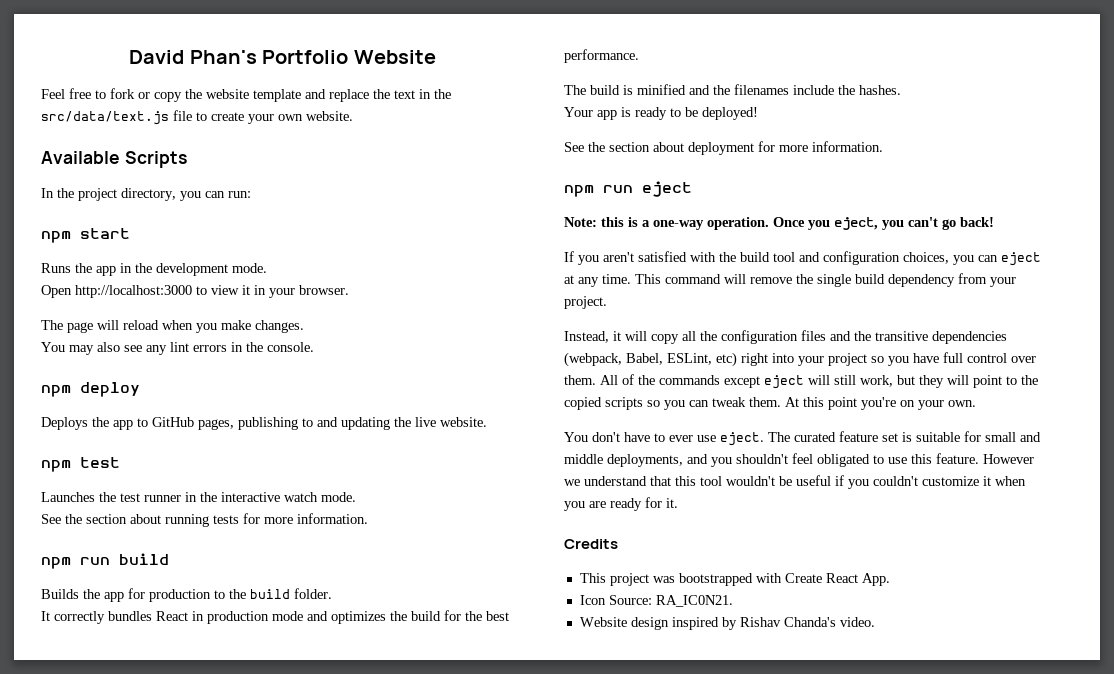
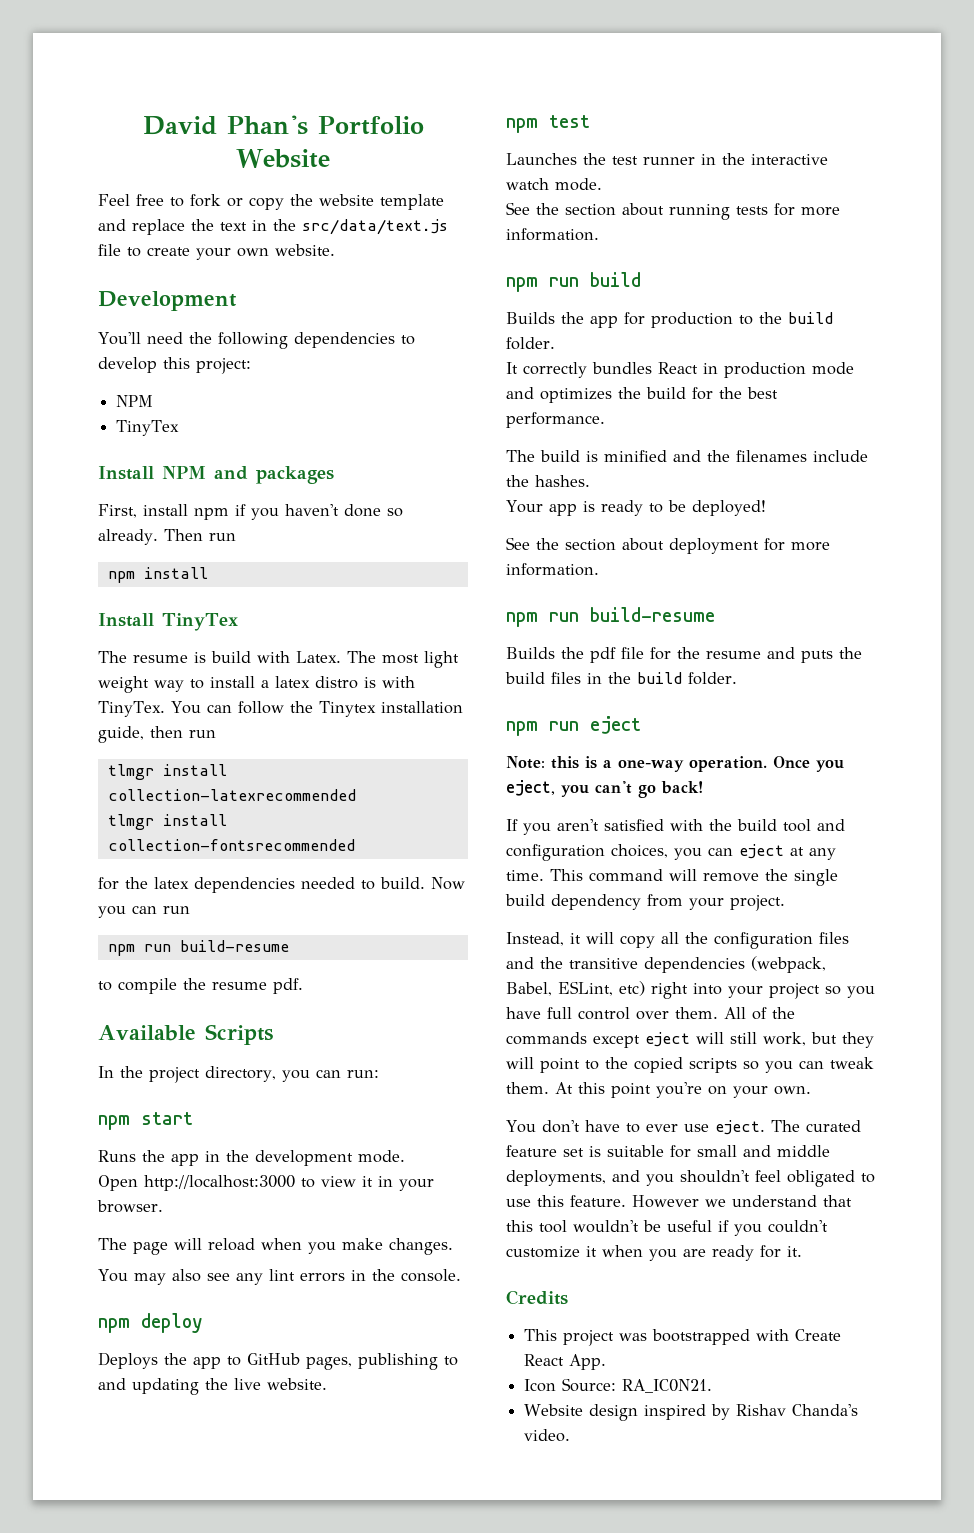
+ Development
+ You'll need the following dependencies to develop this project:
+ NPM
+ TinyTex
+ Install NPM and packages
+ First, install npm if you haven't done so already. Then run
+ npm install
+ Install TinyTex
+ The resume is build with Latex. The most light weight way to install a latex distro is with TinyTex. You can follow the Tinytex installation guide, then run
+ tlmgr install collection-latexrecommended
+ tlmgr install collection-fontsrecommended
+ for the latex dependencies needed to build. Now you can run
+ npm run build-resume
+ to compile the resume pdf.
  See the section about deployment for more information.
+ npm run build-resume
+ Builds the pdf file for the resume and puts the build files in the build folder.

